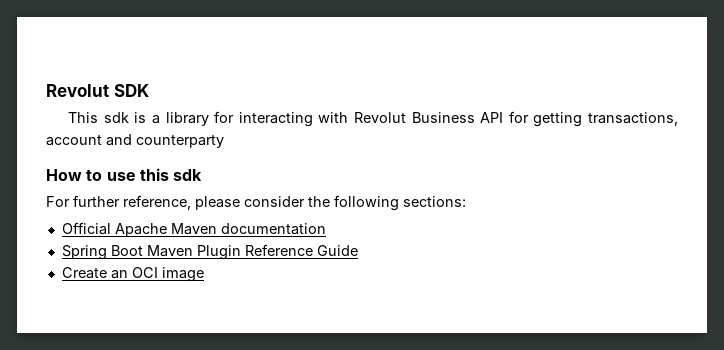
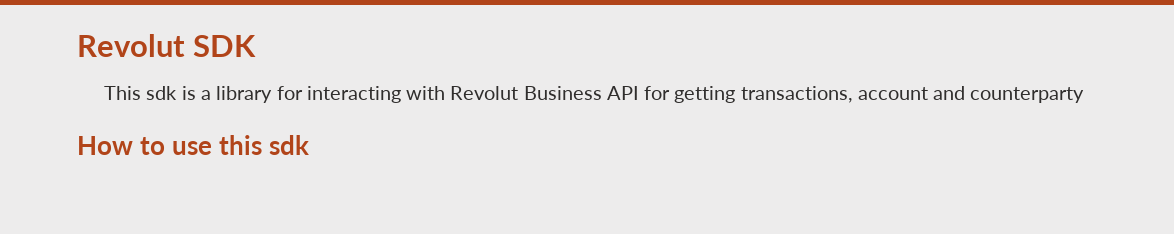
- For further reference, please consider the following sections:
- Official Apache Maven documentation
- Spring Boot Maven Plugin Reference Guide
- Create an OCI image

